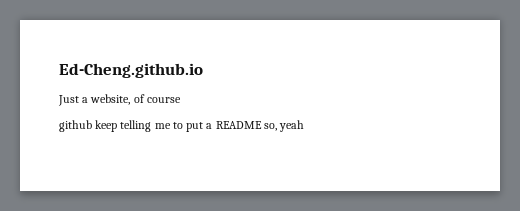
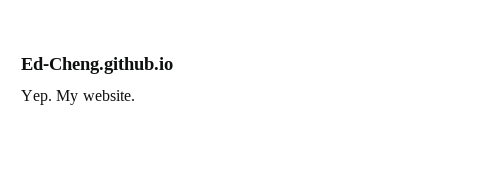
- Just a website, of course
- github keep telling me to put a README so, yeah
+ Yep. My website.

